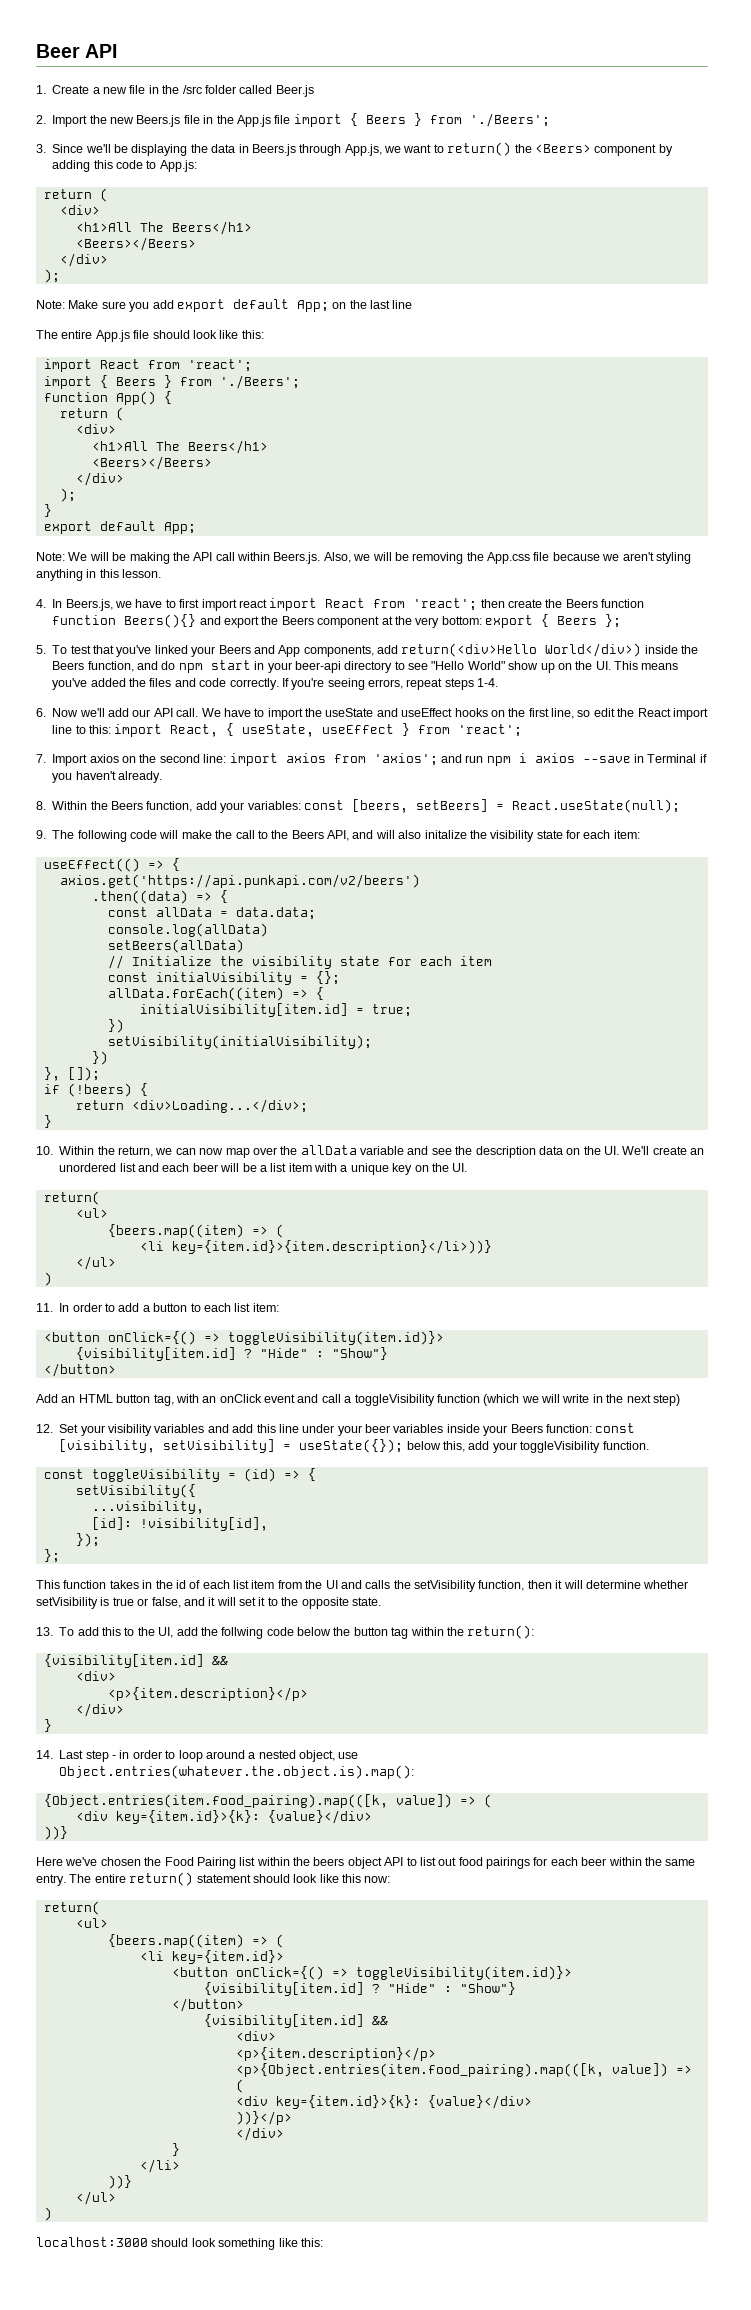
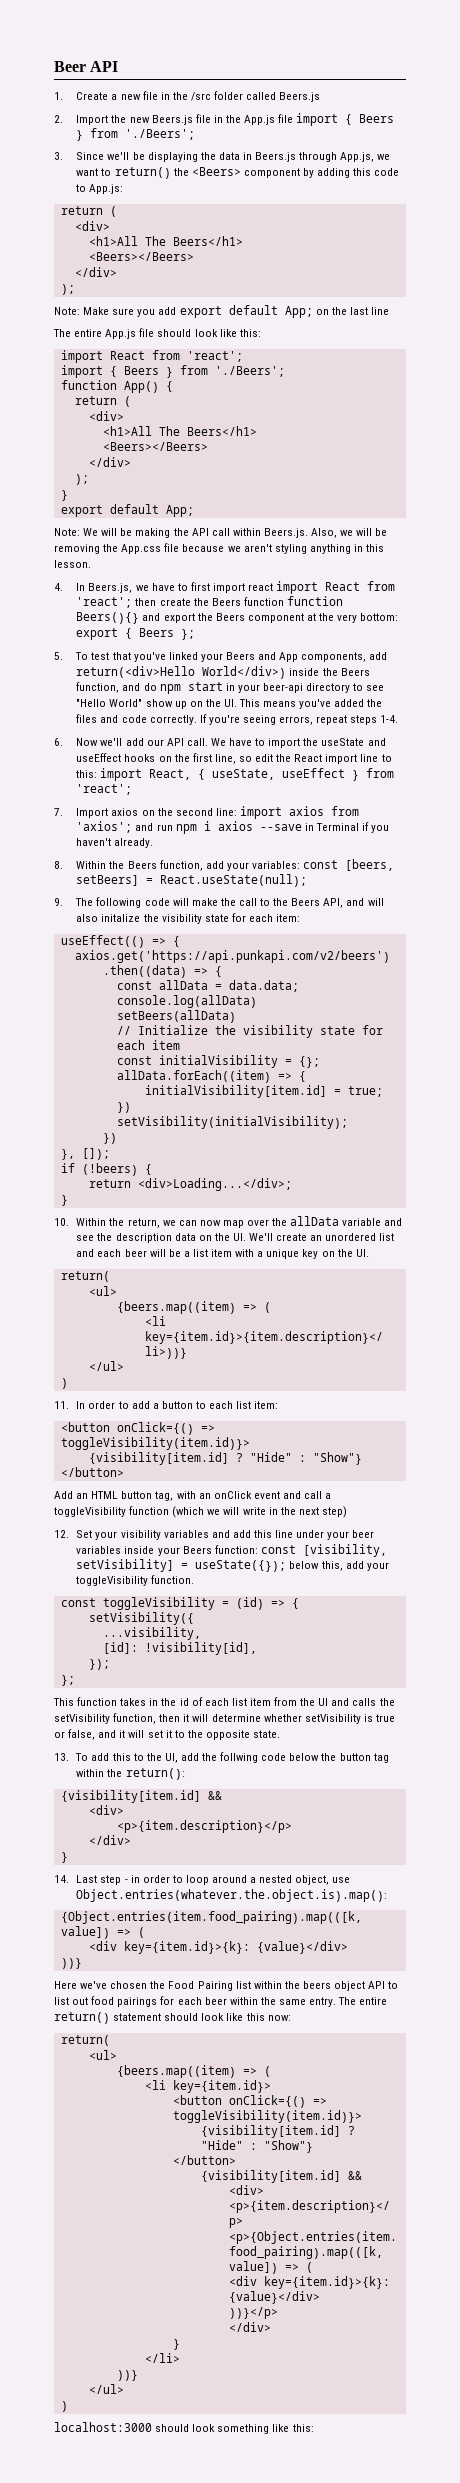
- 1. Create a new file in the /src folder called Beer.js
+ 1. Create a new file in the /src folder called Beers.js

